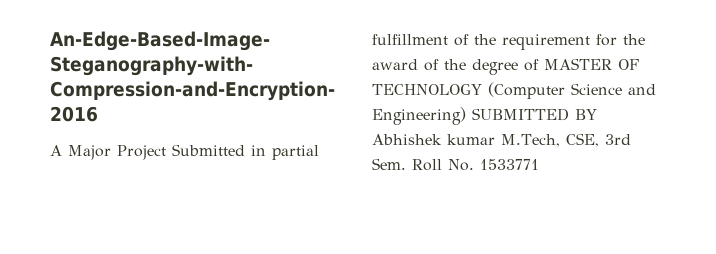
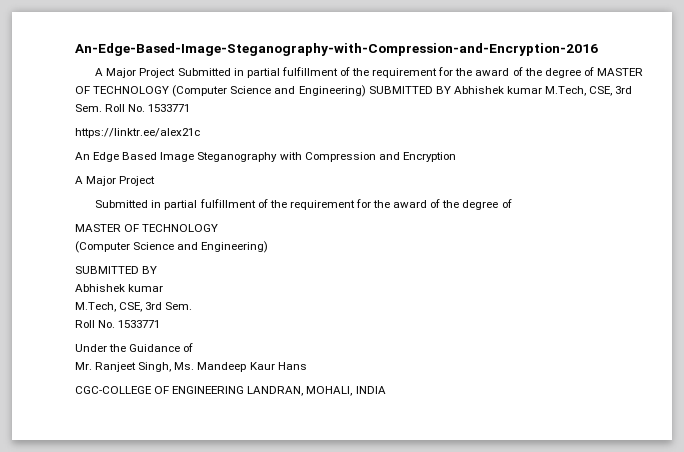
+ https://linktr.ee/alex21c
+ An Edge Based Image Steganography with Compression and Encryption
+ A Major Project
+ Submitted in partial fulfillment of the requirement for the award of the degree of
+ MASTER OF TECHNOLOGY
+ (Computer Science and Engineering)
+ SUBMITTED BY
+ Abhishek kumar
+ M.Tech, CSE, 3rd Sem.
+ Roll No. 1533771
+ Under the Guidance of
+ Mr. Ranjeet Singh, Ms. Mandeep Kaur Hans
+ CGC-COLLEGE OF ENGINEERING LANDRAN, MOHALI, INDIA

